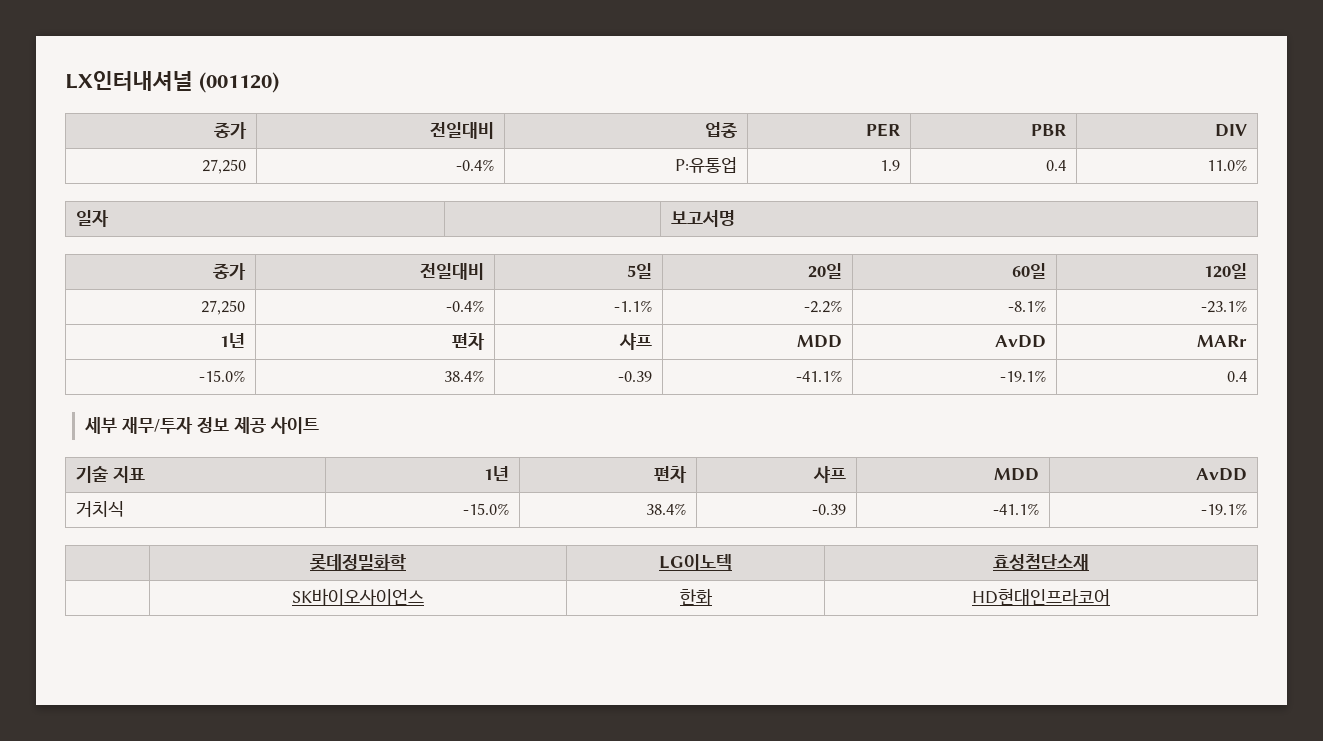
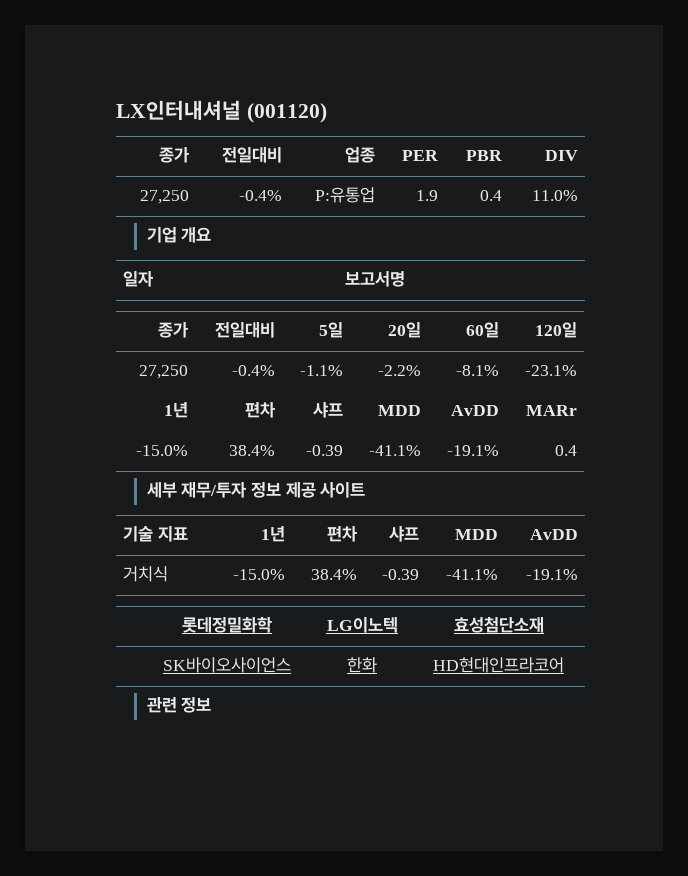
+ 기업 개요
+ 관련 정보

